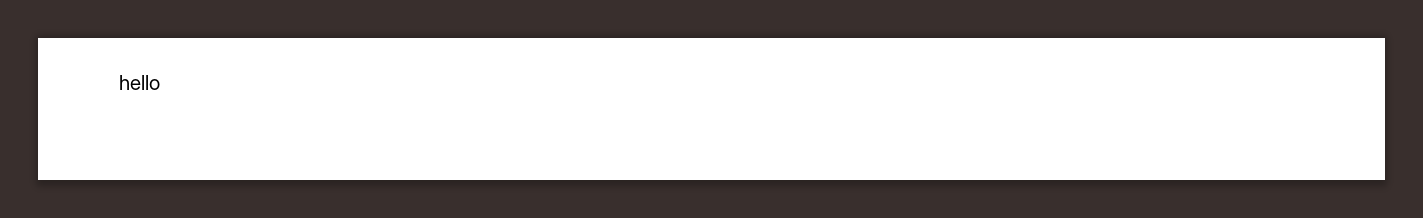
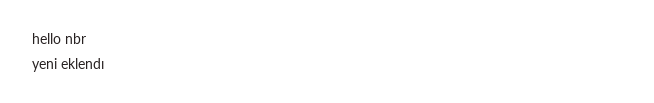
- hello
+ hello nbr
+ yeni eklendı

